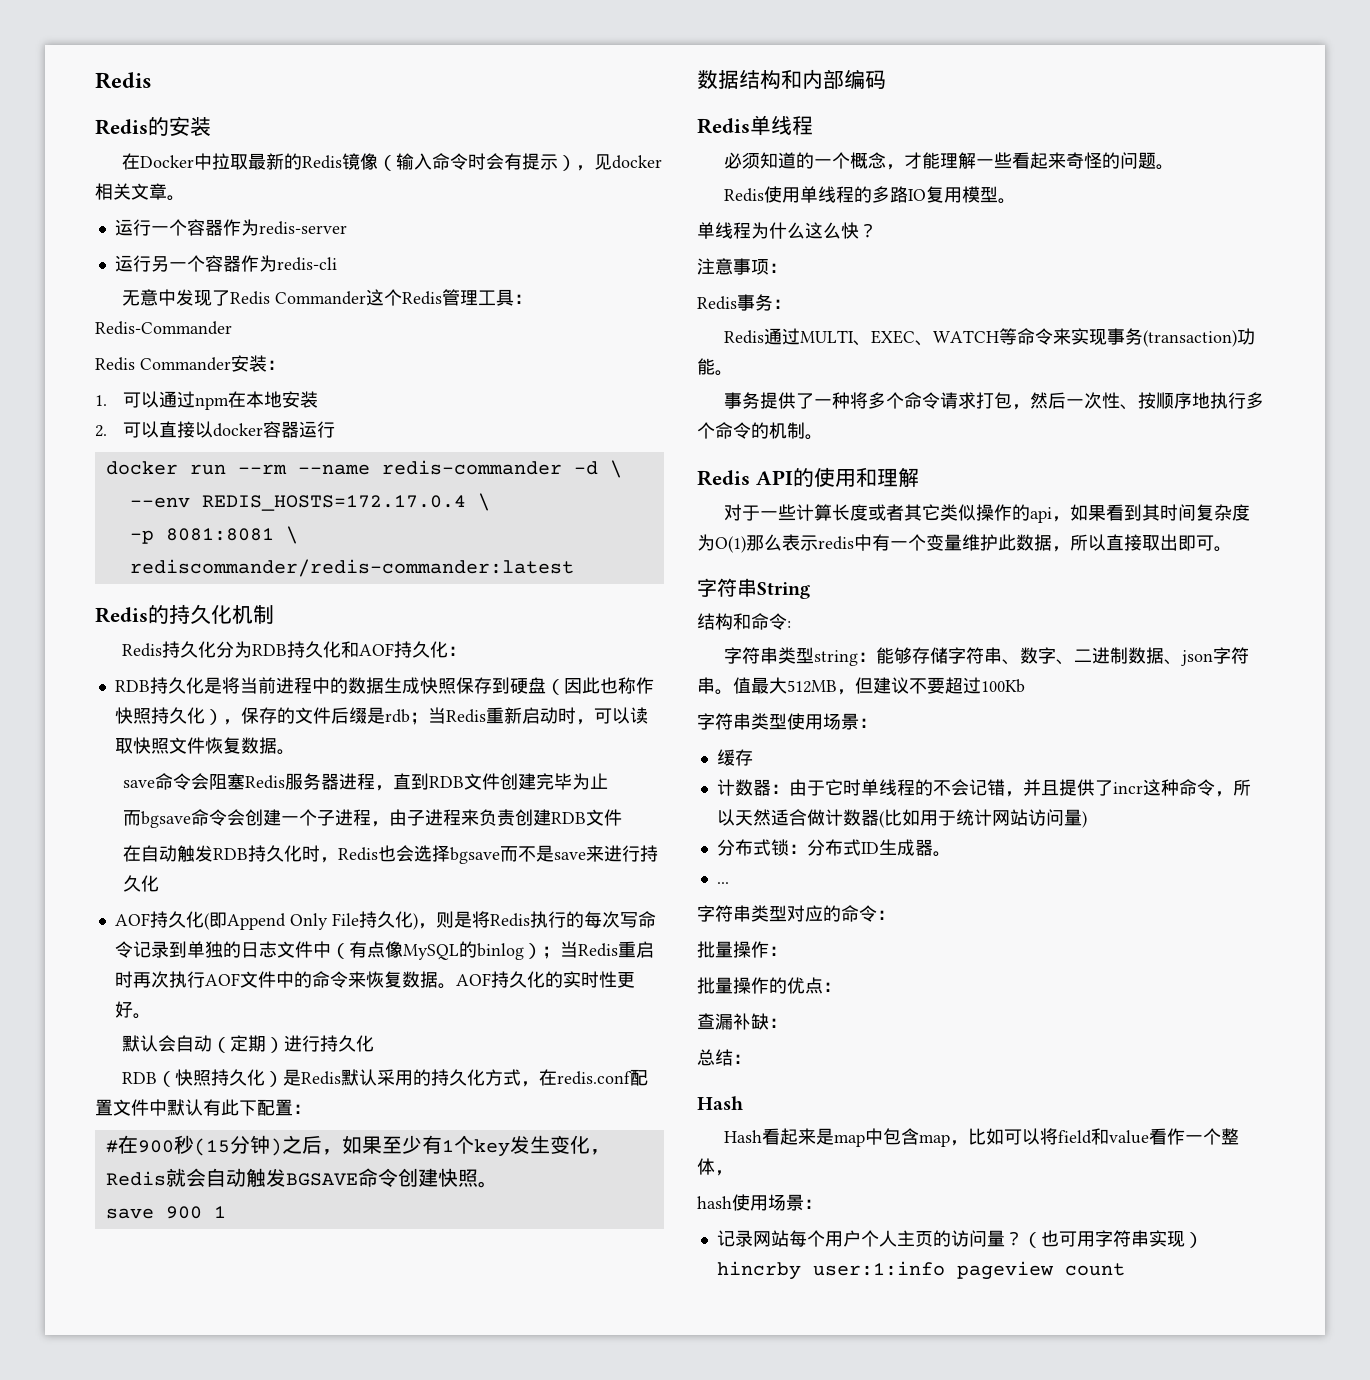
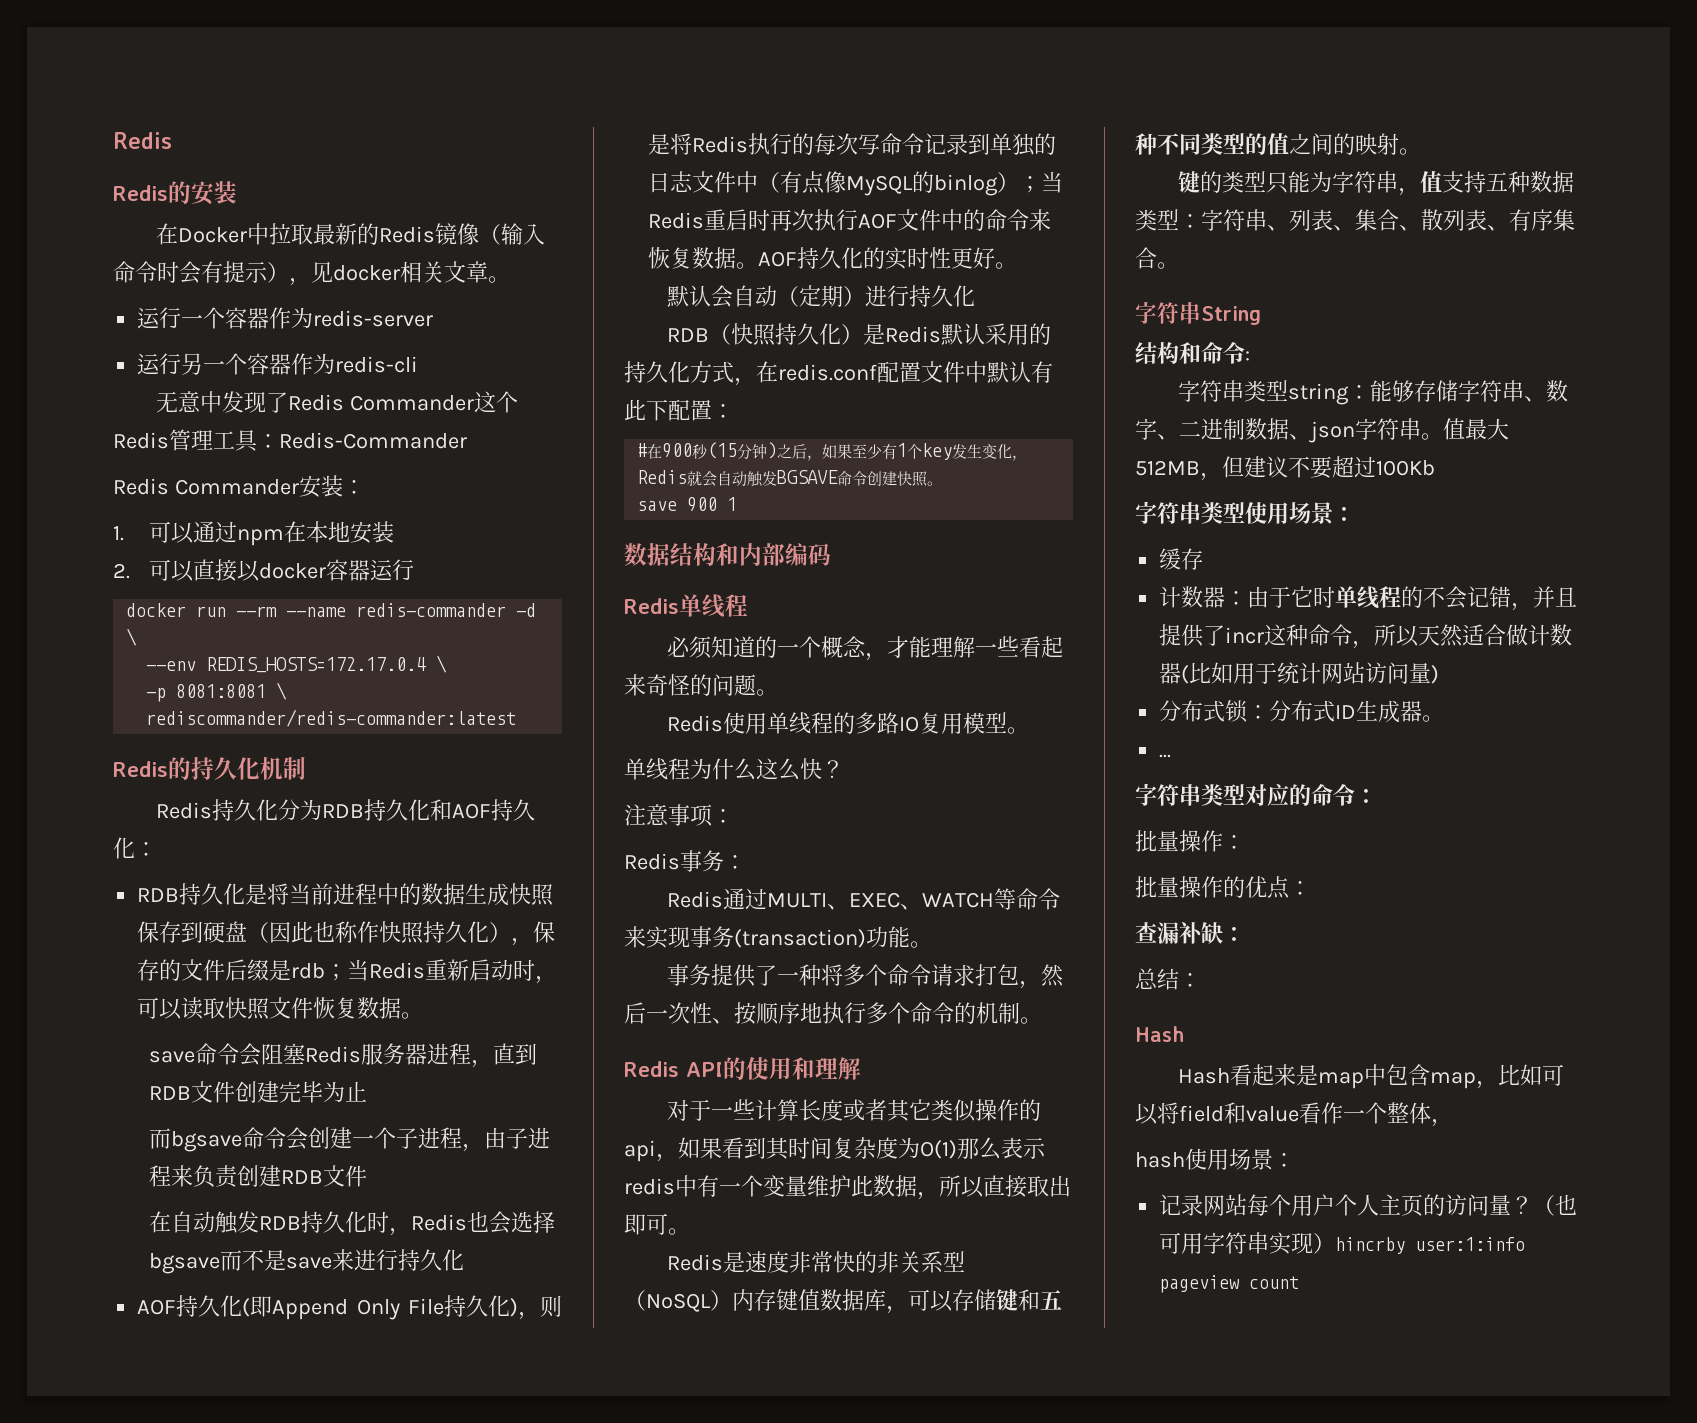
+ Redis是速度非常快的非关系型（NoSQL）内存键值数据库，可以存储键和五种不同类型的值之间的映射。
+ 键的类型只能为字符串，值支持五种数据类型：字符串、列表、集合、散列表、有序集合。

